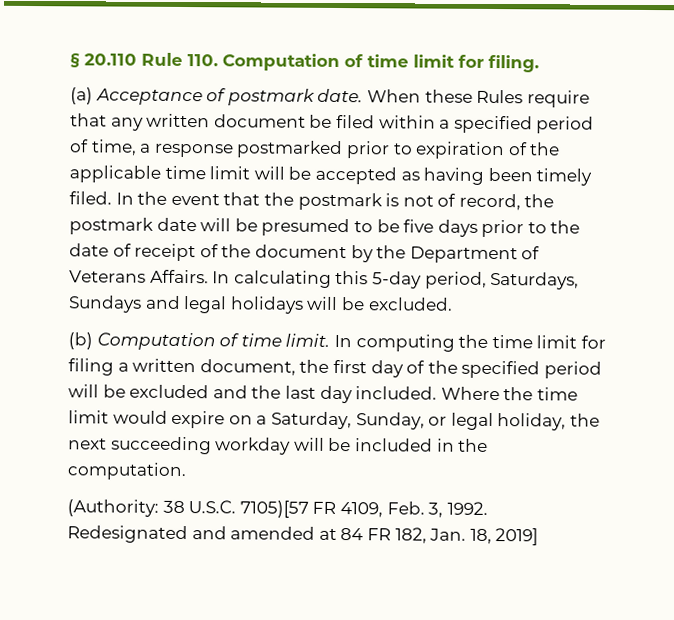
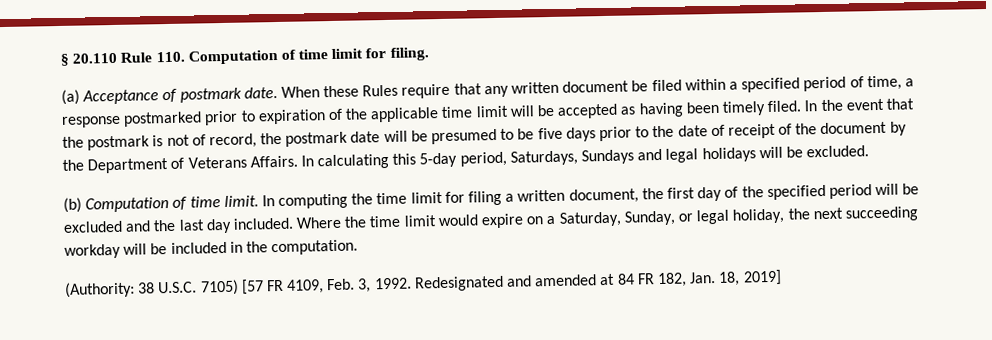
- (Authority: 38 U.S.C. 7105)[57 FR 4109, Feb. 3, 1992.
+ (Authority: 38 U.S.C. 7105) [57 FR 4109, Feb. 3, 1992.

